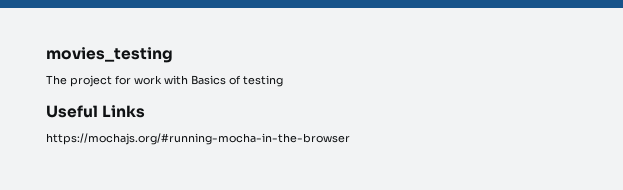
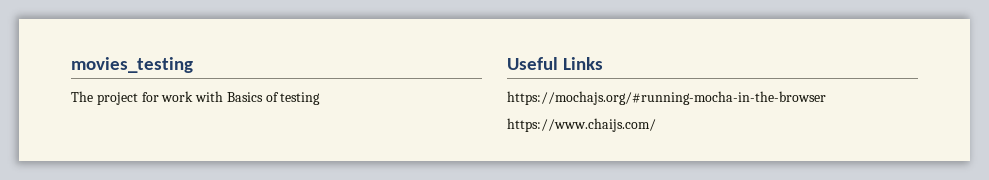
+ https://www.chaijs.com/

